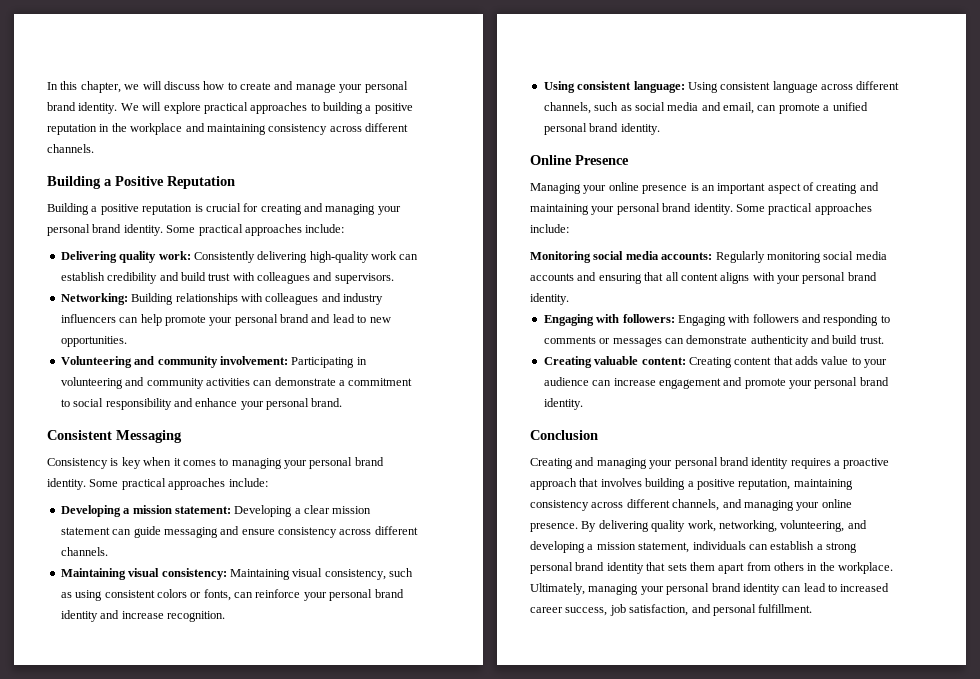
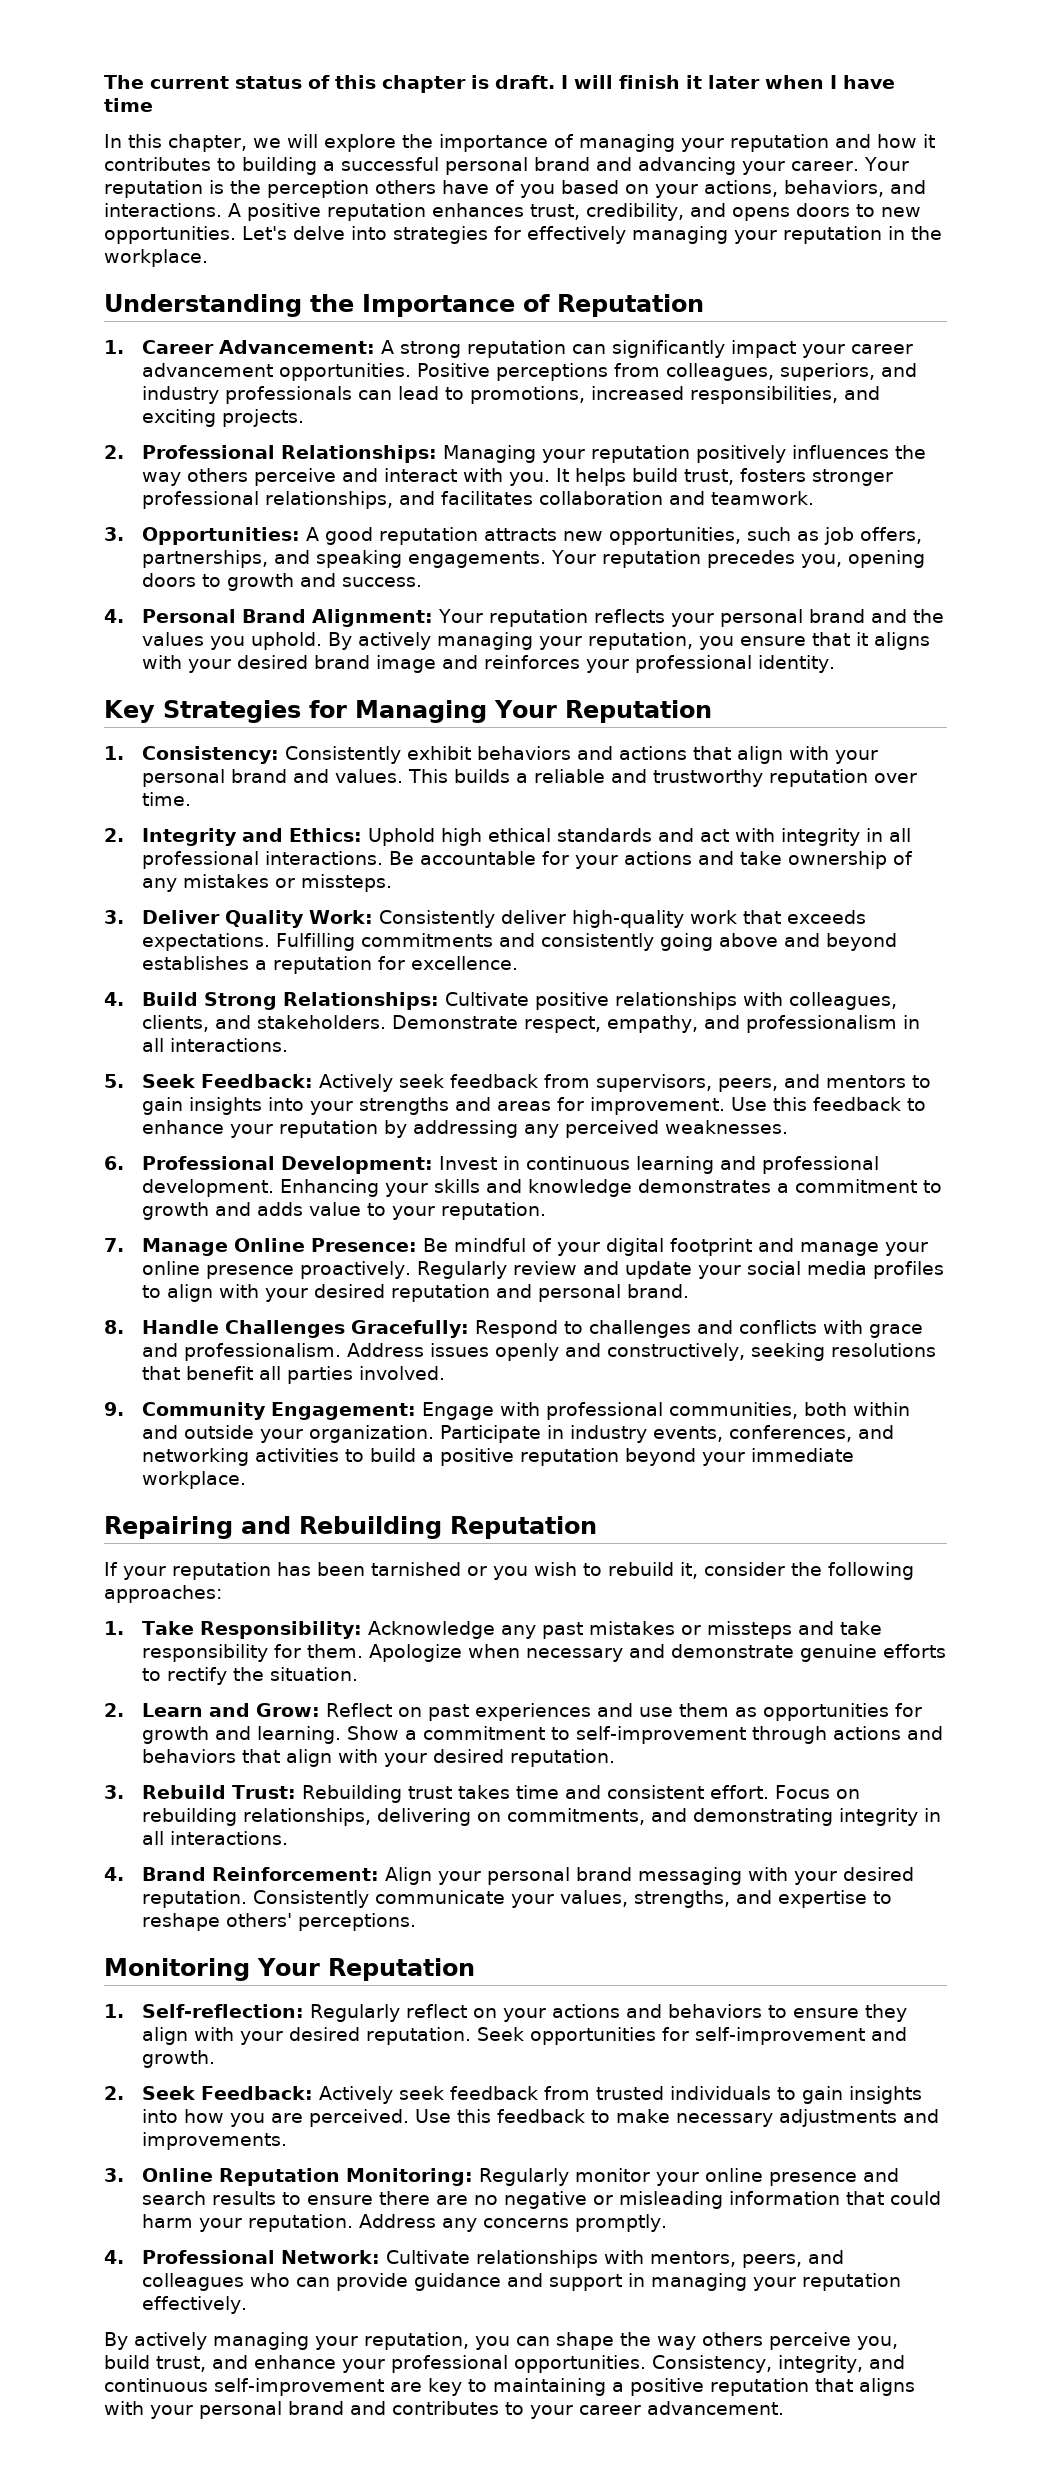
+ The current status of this chapter is draft. I will finish it later when I have time
- In this chapter, we will discuss how to create and manage your personal brand identity. We will explore practical approaches to building a positive reputation in the workplace and maintaining consistency across different channels.
- Building a Positive Reputation
- Building a positive reputation is crucial for creating and managing your personal brand identity. Some practical approaches include:
- Delivering quality work: Consistently delivering high-quality work can establish credibility and build trust with colleagues and supervisors.
- Networking: Building relationships with colleagues and industry influencers can help promote your personal brand and lead to new opportunities.
- Volunteering and community involvement: Participating in volunteering and community activities can demonstrate a commitment to social responsibility and enhance your personal brand.
- Consistent Messaging
- Consistency is key when it comes to managing your personal brand identity. Some practical approaches include:
- Developing a mission statement: Developing a clear mission statement can guide messaging and ensure consistency across different channels.
- Maintaining visual consistency: Maintaining visual consistency, such as using consistent colors or fonts, can reinforce your personal brand identity and increase recognition.
- Using consistent language: Using consistent language across different channels, such as social media and email, can promote a unified personal brand identity.
- Online Presence
- Managing your online presence is an important aspect of creating and maintaining your personal brand identity. Some practical approaches include:
- Monitoring social media accounts: Regularly monitoring social media accounts and ensuring that all content aligns with your personal brand identity.
- Engaging with followers: Engaging with followers and responding to comments or messages can demonstrate authenticity and build trust.
- Creating valuable content: Creating content that adds value to your audience can increase engagement and promote your personal brand identity.
- Conclusion
- Creating and managing your personal brand identity requires a proactive approach that involves building a positive reputation, maintaining consistency across different channels, and managing your online presence. By delivering quality work, networking, volunteering, and developing a mission statement, individuals can establish a strong personal brand identity that sets them apart from others in the workplace. Ultimately, managing your personal brand identity can lead to increased career success, job satisfaction, and personal fulfillment.
+ In this chapter, we will explore the importance of managing your reputation and how it contributes to building a successful personal brand and advancing your career. Your reputation is the perception others have of you based on your actions, behaviors, and interactions. A positive reputation enhances trust, credibility, and opens doors to new opportunities. Let's delve into strategies for effectively managing your reputation in the workplace.
+ Understanding the Importance of Reputation
+ 1. Career Advancement: A strong reputation can significantly impact your career advancement opportunities. Positive perceptions from colleagues, superiors, and industry professionals can lead to promotions, increased responsibilities, and exciting projects.
+ 2. Professional Relationships: Managing your reputation positively influences the way others perceive and interact with you. It helps build trust, fosters stronger professional relationships, and facilitates collaboration and teamwork.
+ 3. Opportunities: A good reputation attracts new opportunities, such as job offers, partnerships, and speaking engagements. Your reputation precedes you, opening doors to growth and success.
+ 4. Personal Brand Alignment: Your reputation reflects your personal brand and the values you uphold. By actively managing your reputation, you ensure that it aligns with your desired brand image and reinforces your professional identity.
+ Key Strategies for Managing Your Reputation
+ 1. Consistency: Consistently exhibit behaviors and actions that align with your personal brand and values. This builds a reliable and trustworthy reputation over time.
+ 2. Integrity and Ethics: Uphold high ethical standards and act with integrity in all professional interactions. Be accountable for your actions and take ownership of any mistakes or missteps.
+ 3. Deliver Quality Work: Consistently deliver high-quality work that exceeds expectations. Fulfilling commitments and consistently going above and beyond establishes a reputation for excellence.
+ 4. Build Strong Relationships: Cultivate positive relationships with colleagues, clients, and stakeholders. Demonstrate respect, empathy, and professionalism in all interactions.
+ 5. Seek Feedback: Actively seek feedback from supervisors, peers, and mentors to gain insights into your strengths and areas for improvement. Use this feedback to enhance your reputation by addressing any perceived weaknesses.
+ 6. Professional Development: Invest in continuous learning and professional development. Enhancing your skills and knowledge demonstrates a commitment to growth and adds value to your reputation.
+ 7. Manage Online Presence: Be mindful of your digital footprint and manage your online presence proactively. Regularly review and update your social media profiles to align with your desired reputation and personal brand.
+ 8. Handle Challenges Gracefully: Respond to challenges and conflicts with grace and professionalism. Address issues openly and constructively, seeking resolutions that benefit all parties involved.
+ 9. Community Engagement: Engage with professional communities, both within and outside your organization. Participate in industry events, conferences, and networking activities to build a positive reputation beyond your immediate workplace.
+ Repairing and Rebuilding Reputation
+ If your reputation has been tarnished or you wish to rebuild it, consider the following approaches:
+ 1. Take Responsibility: Acknowledge any past mistakes or missteps and take responsibility for them. Apologize when necessary and demonstrate genuine efforts to rectify the situation.
+ 2. Learn and Grow: Reflect on past experiences and use them as opportunities for growth and learning. Show a commitment to self-improvement through actions and behaviors that align with your desired reputation.
+ 3. Rebuild Trust: Rebuilding trust takes time and consistent effort. Focus on rebuilding relationships, delivering on commitments, and demonstrating integrity in all interactions.
+ 4. Brand Reinforcement: Align your personal brand messaging with your desired reputation. Consistently communicate your values, strengths, and expertise to reshape others' perceptions.
+ Monitoring Your Reputation
+ 1. Self-reflection: Regularly reflect on your actions and behaviors to ensure they align with your desired reputation. Seek opportunities for self-improvement and growth.
+ 2. Seek Feedback: Actively seek feedback from trusted individuals to gain insights into how you are perceived. Use this feedback to make necessary adjustments and improvements.
+ 3. Online Reputation Monitoring: Regularly monitor your online presence and search results to ensure there are no negative or misleading information that could harm your reputation. Address any concerns promptly.
+ 4. Professional Network: Cultivate relationships with mentors, peers, and colleagues who can provide guidance and support in managing your reputation effectively.
+ By actively managing your reputation, you can shape the way others perceive you, build trust, and enhance your professional opportunities. Consistency, integrity, and continuous self-improvement are key to maintaining a positive reputation that aligns with your personal brand and contributes to your career advancement.

